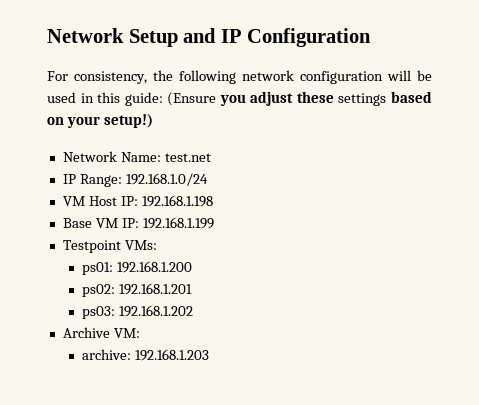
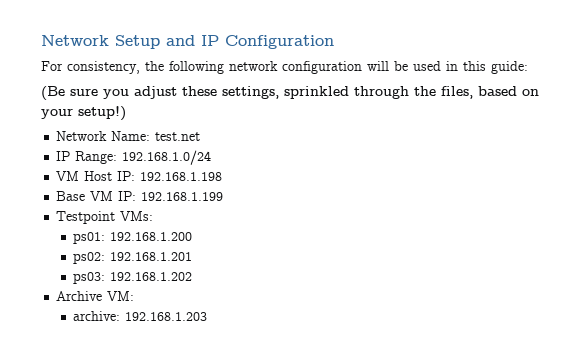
- For consistency, the following network configuration will be used in this guide: (Ensure you adjust these settings based on your setup!)
+ For consistency, the following network configuration will be used in this guide:
+ (Be sure you adjust these settings, sprinkled through the files, based on your setup!)

